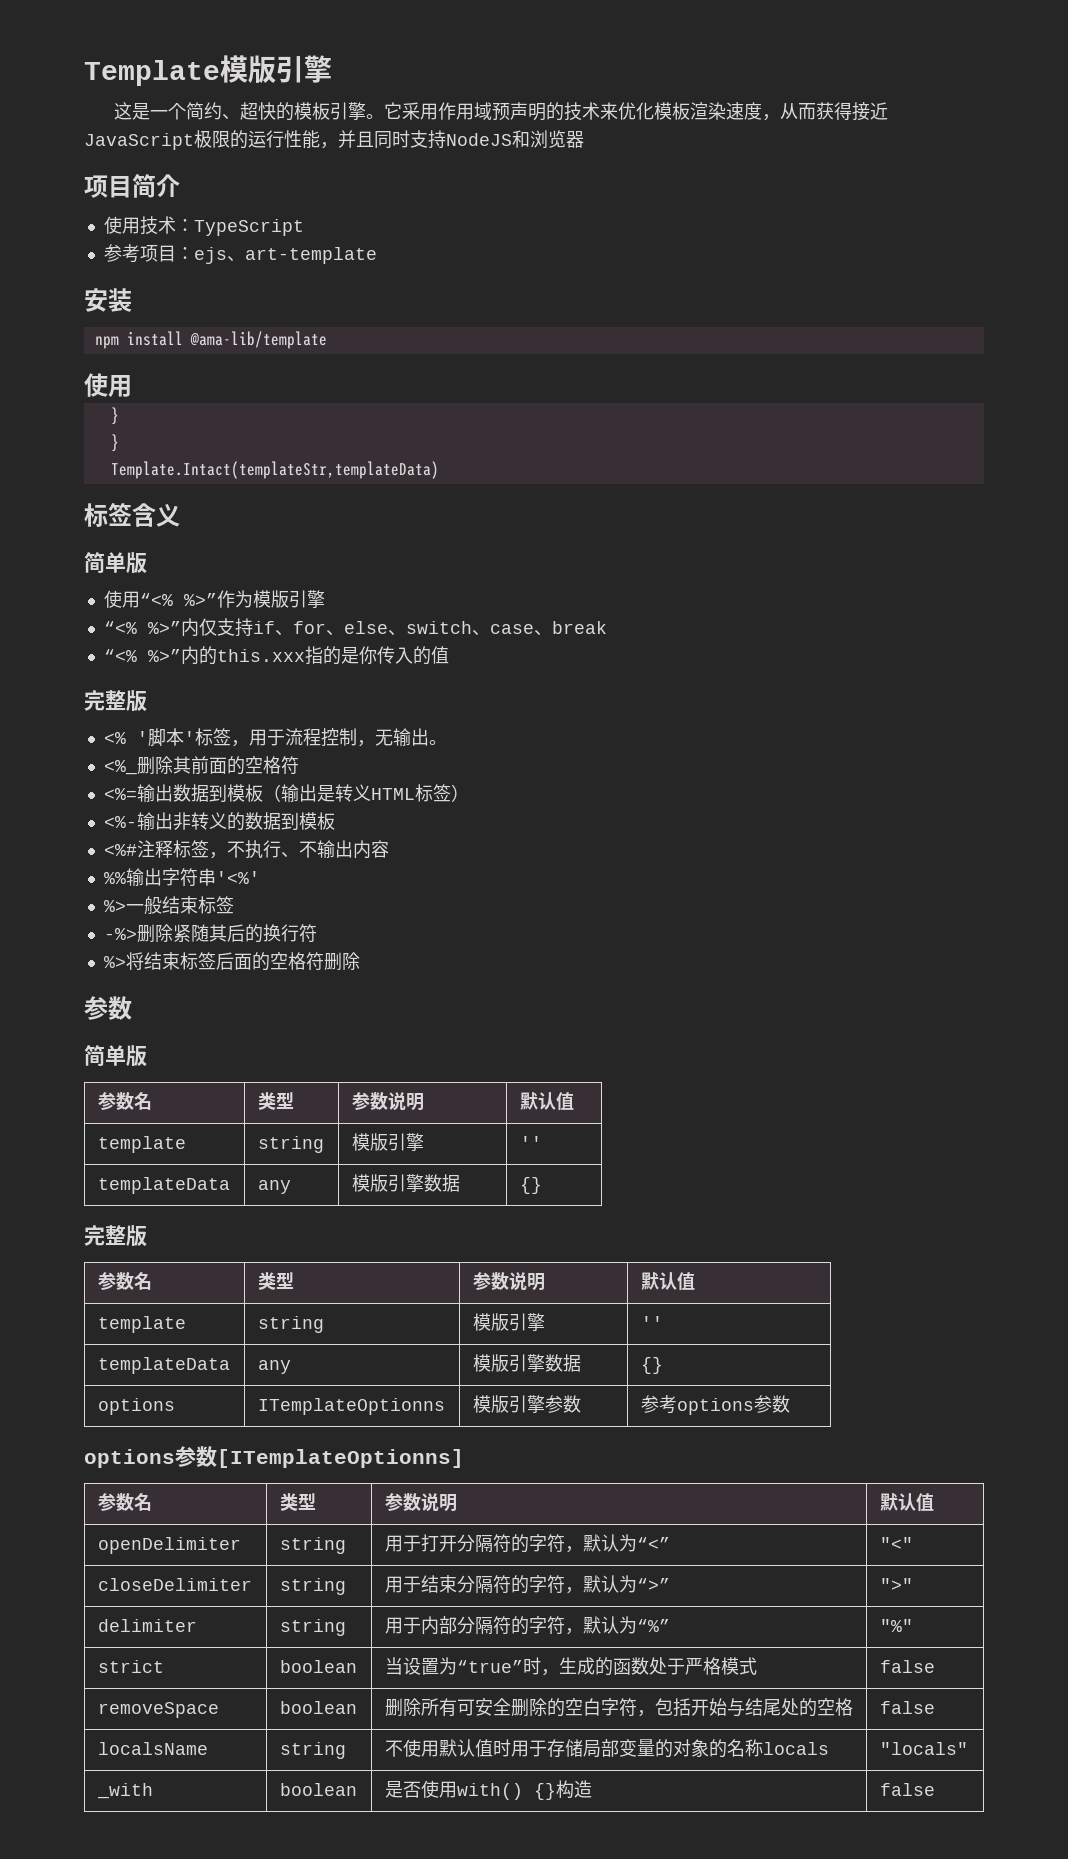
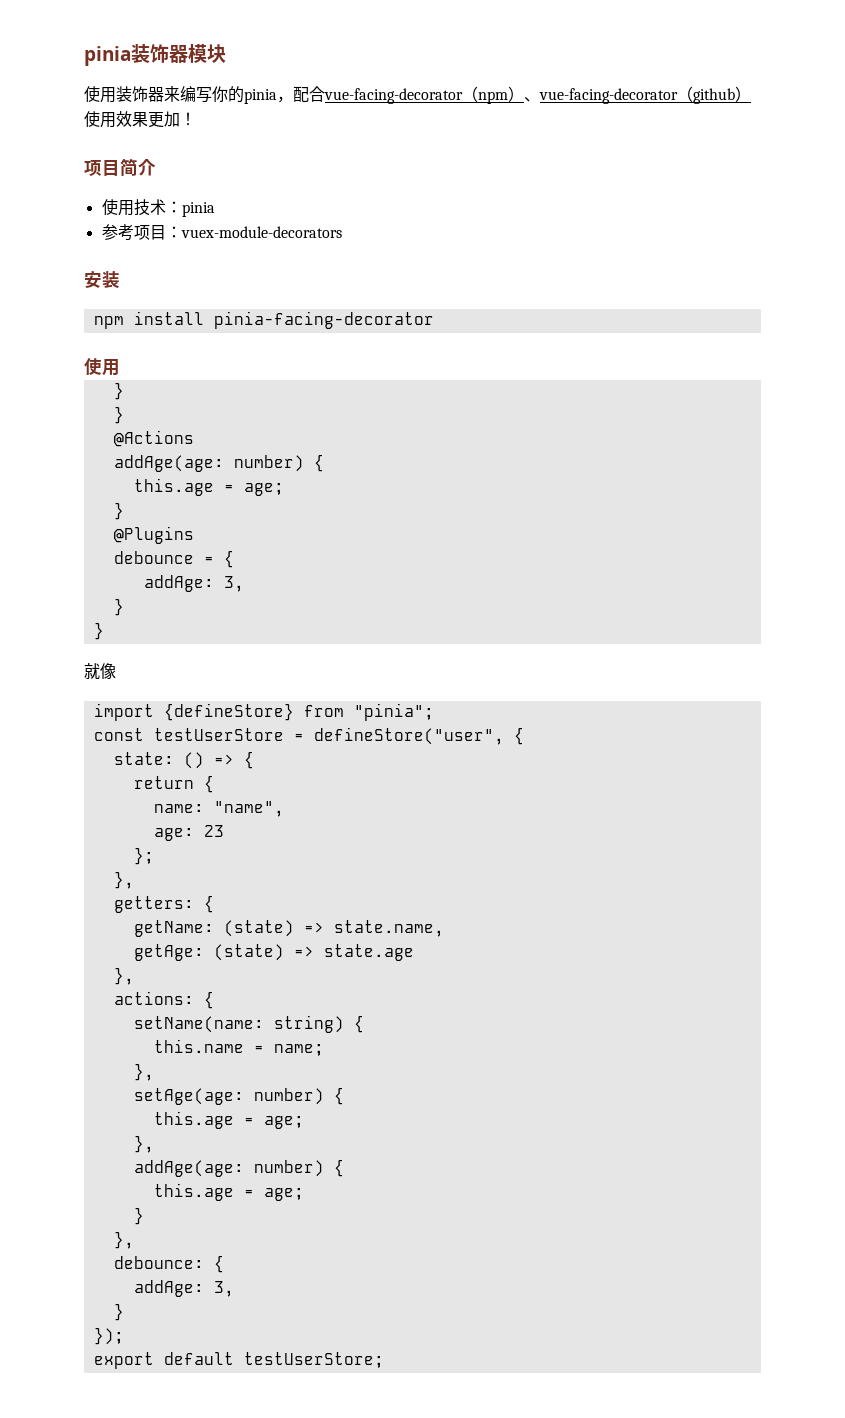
- Template模版引擎
- 这是一个简约、超快的模板引擎。它采用作用域预声明的技术来优化模板渲染速度，从而获得接近JavaScript极限的运行性能，并且同时支持NodeJS和浏览器
+ pinia装饰器模块
+ 使用装饰器来编写你的pinia，配合vue-facing-decorator（npm）、vue-facing-decorator（github）使用效果更加！
- 使用技术：TypeScript
+ 使用技术：pinia
- 参考项目：ejs、art-template
+ 参考项目：vuex-module-decorators
- npm install @ama-lib/template
+ npm install pinia-facing-decorator
- Template.Intact(templateStr,templateData)
- 标签含义
- 简单版
- 使用“<% %>”作为模版引擎
- “<% %>”内仅支持if、for、else、switch、case、break
- “<% %>”内的this.xxx指的是你传入的值
- 完整版
- <% '脚本'标签，用于流程控制，无输出。
- <%_删除其前面的空格符
- <%=输出数据到模板（输出是转义HTML标签）
- <%-输出非转义的数据到模板
- <%#注释标签，不执行、不输出内容
- %%输出字符串'<%'
- %>一般结束标签
- -%>删除紧随其后的换行符
- %>将结束标签后面的空格符删除
- 参数
- 简单版
- 参数名 | 类型 | 参数说明 | 默认值
- template | string | 模版引擎 | ''
- templateData | any | 模版引擎数据 | {}
- 完整版
- 参数名 | 类型 | 参数说明 | 默认值
- template | string | 模版引擎 | ''
- templateData | any | 模版引擎数据 | {}
- options | ITemplateOptionns | 模版引擎参数 | 参考options参数
- options参数[ITemplateOptionns]
- 参数名 | 类型 | 参数说明 | 默认值
- openDelimiter | string | 用于打开分隔符的字符，默认为“<” | "<"
- closeDelimiter | string | 用于结束分隔符的字符，默认为“>” | ">"
- delimiter | string | 用于内部分隔符的字符，默认为“%” | "%"
- strict | boolean | 当设置为“true”时，生成的函数处于严格模式 | false
- removeSpace | boolean | 删除所有可安全删除的空白字符，包括开始与结尾处的空格 | false
- localsName | string | 不使用默认值时用于存储局部变量的对象的名称locals | "locals"
- _with | boolean | 是否使用with() {}构造 | false
+ @Actions
+ addAge(age: number) {
+ this.age = age;
+ }
+ @Plugins
+ debounce = {
+ addAge: 3,
+ }
+ }
+ 就像
+ import {defineStore} from "pinia";
+ const testUserStore = defineStore("user", {
+ state: () => {
+ return {
+ name: "name",
+ age: 23
+ };
+ },
+ getters: {
+ getName: (state) => state.name,
+ getAge: (state) => state.age
+ },
+ actions: {
+ setName(name: string) {
+ this.name = name;
+ },
+ setAge(age: number) {
+ this.age = age;
+ },
+ addAge(age: number) {
+ this.age = age;
+ }
+ },
+ debounce: {
+ addAge: 3,
+ }
+ });
+ export default testUserStore;

